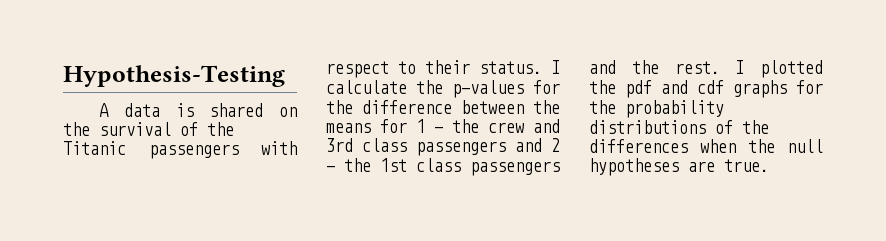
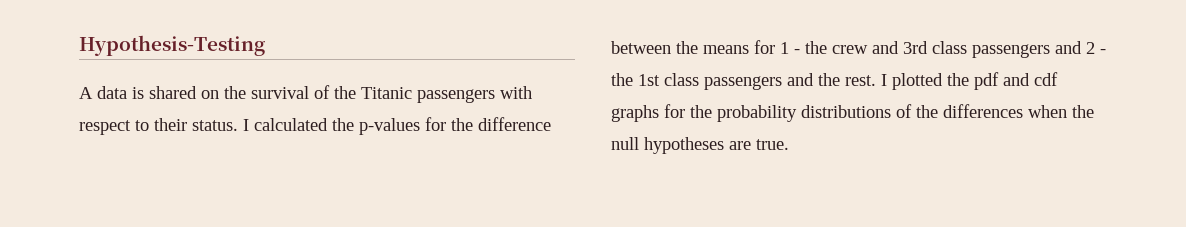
- I calculate the p-values for the difference between the means for 1 - the crew and 3rd class passengers and 2 - the 1st class passengers and the rest.
+ I calculated the p-values for the difference between the means for 1 - the crew and 3rd class passengers and 2 - the 1st class passengers and the rest.

